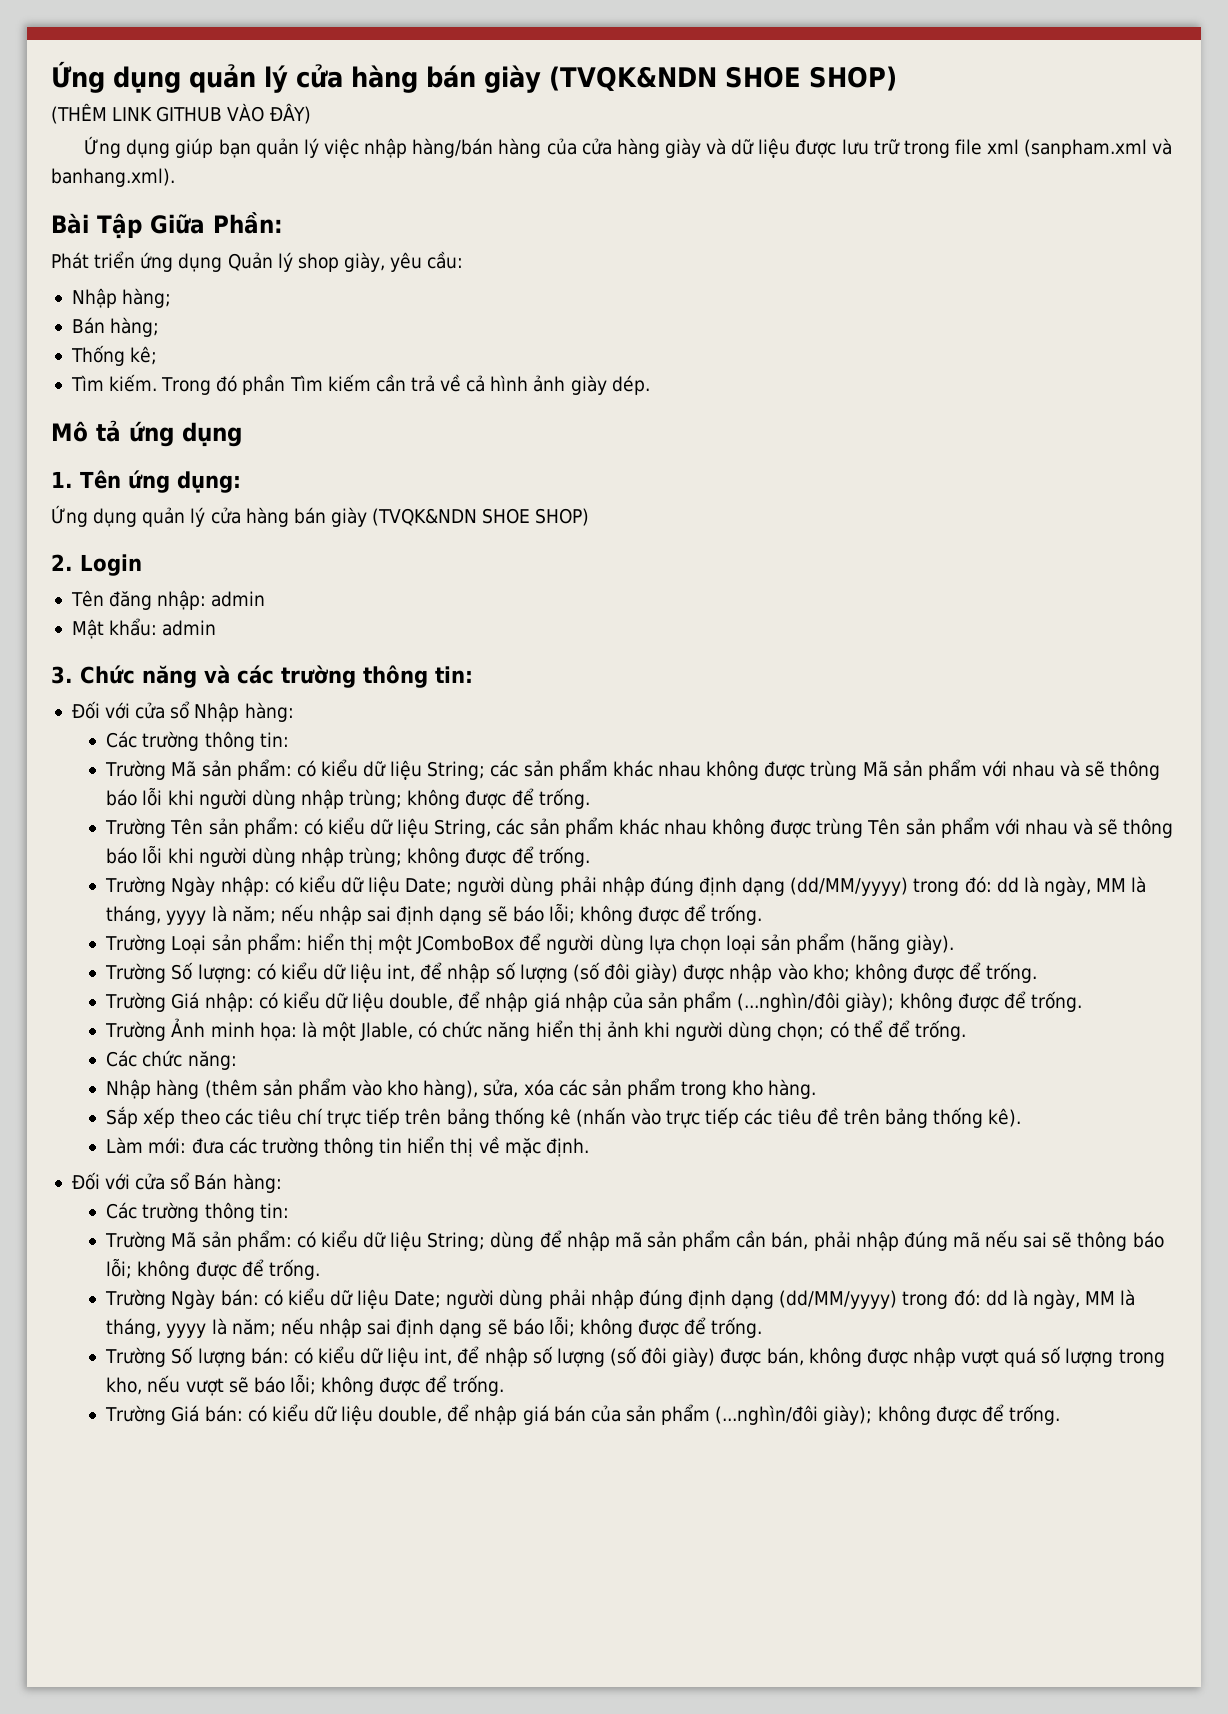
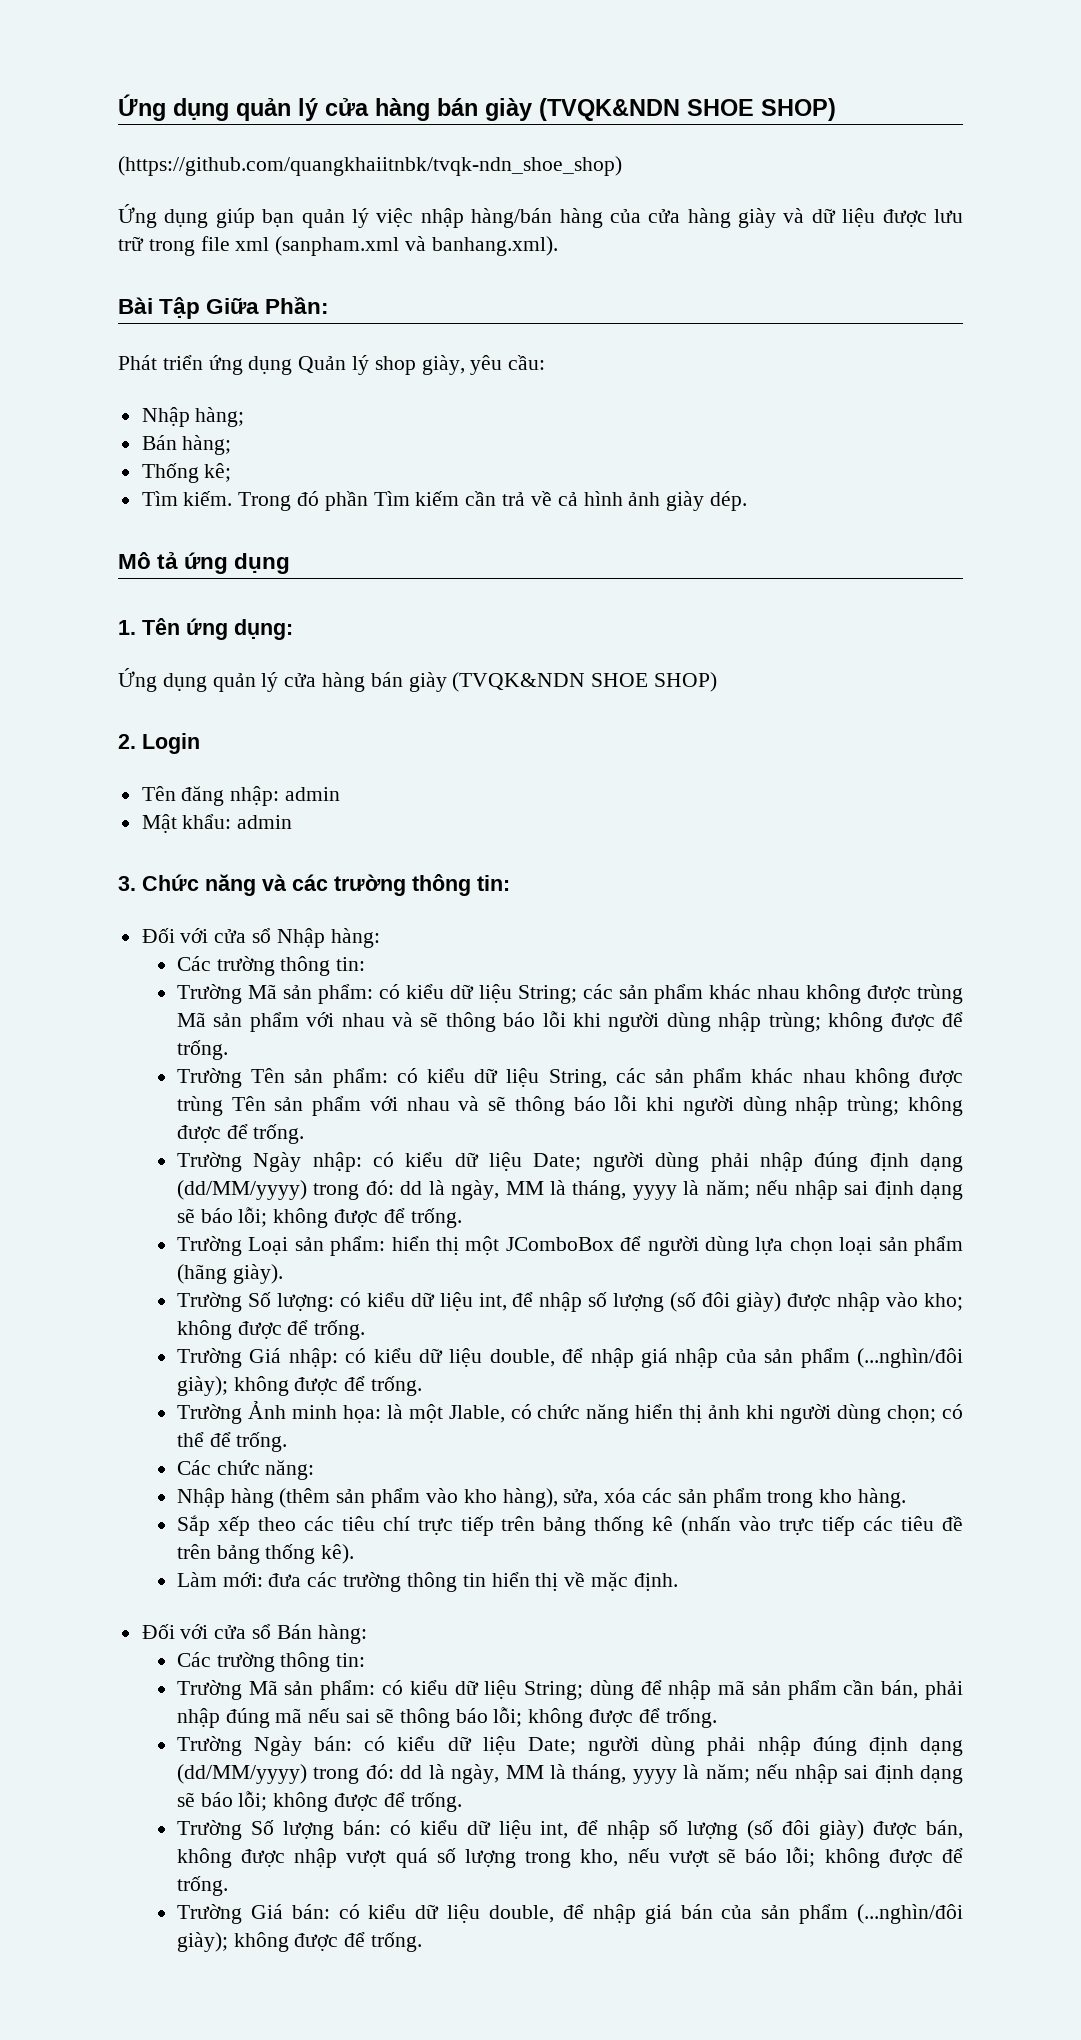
- (THÊM LINK GITHUB VÀO ĐÂY)
+ (https://github.com/quangkhaiitnbk/tvqk-ndn_shoe_shop)

